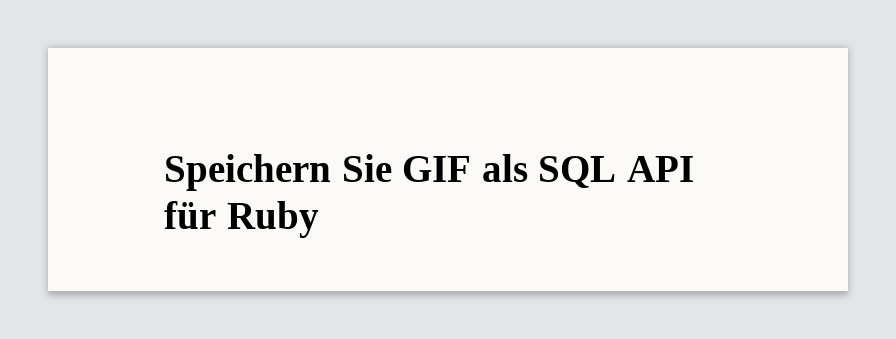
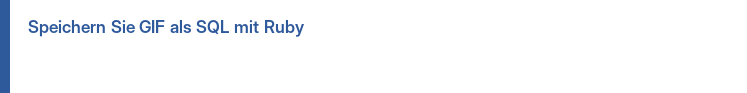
- Speichern Sie GIF als SQL API für Ruby
+ Speichern Sie GIF als SQL mit Ruby

